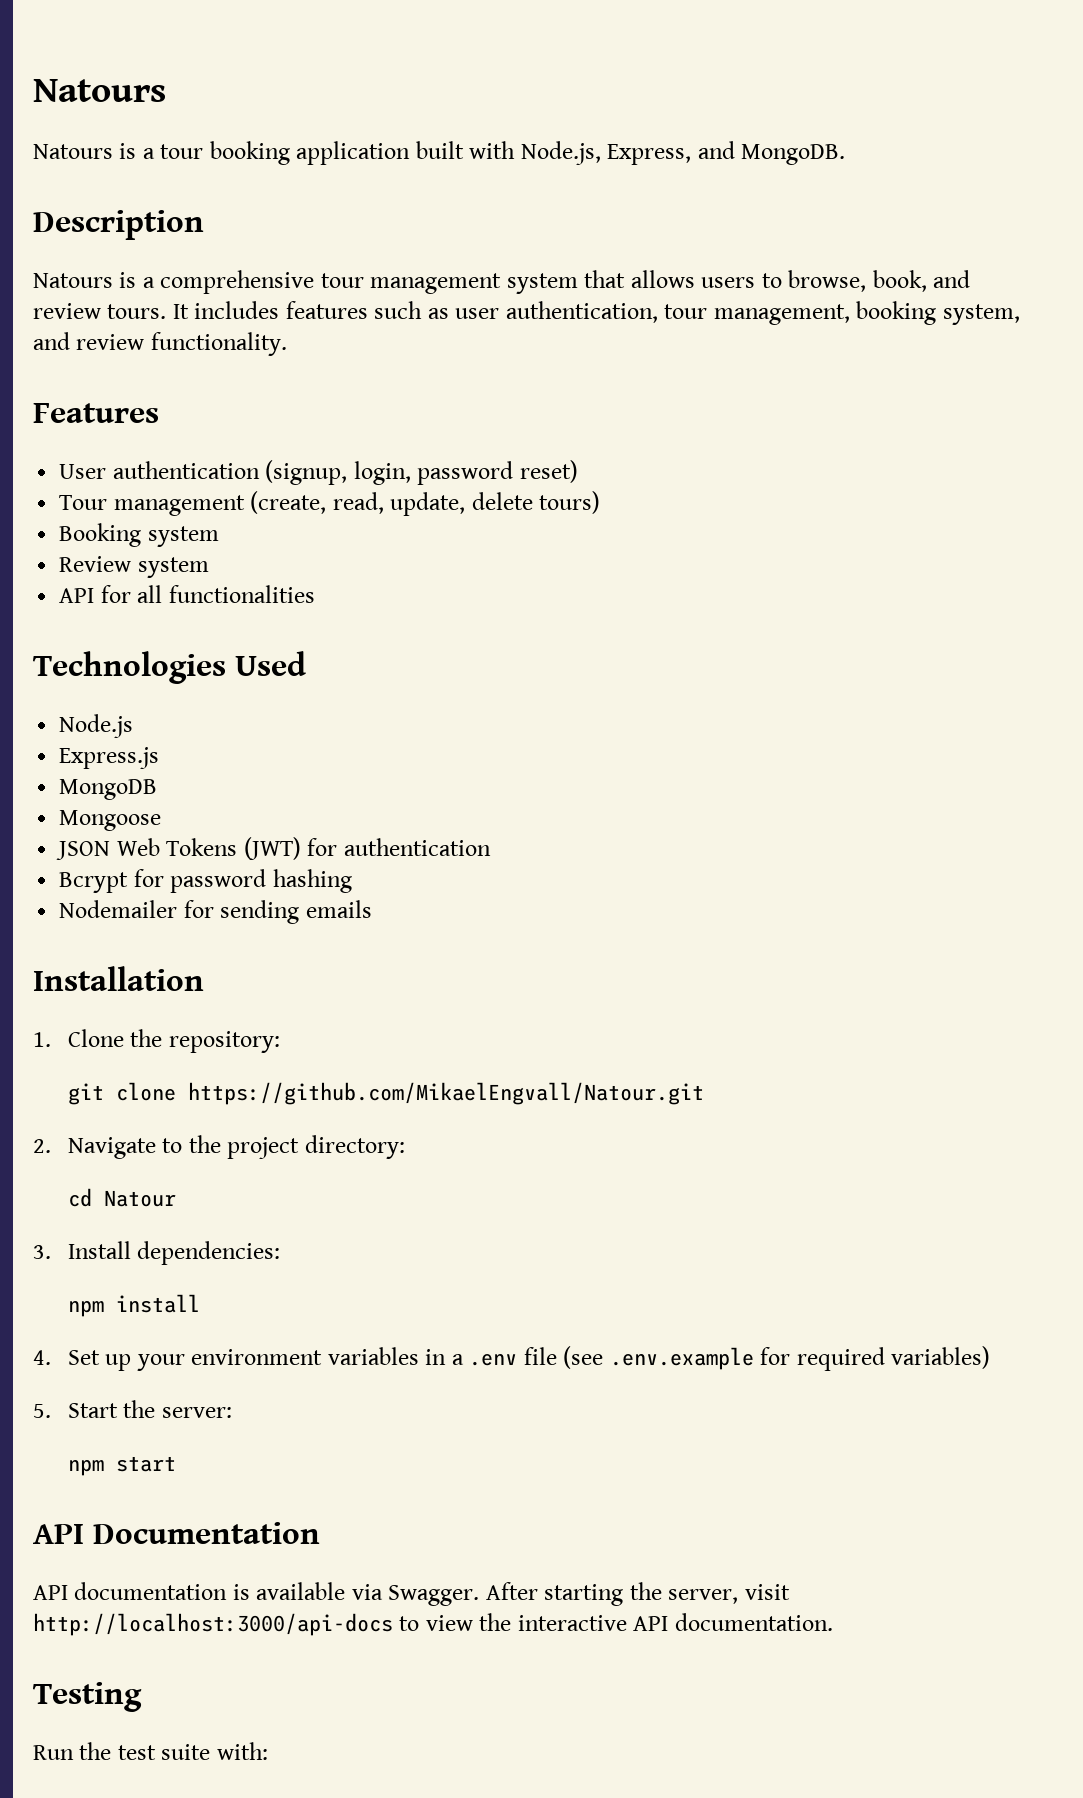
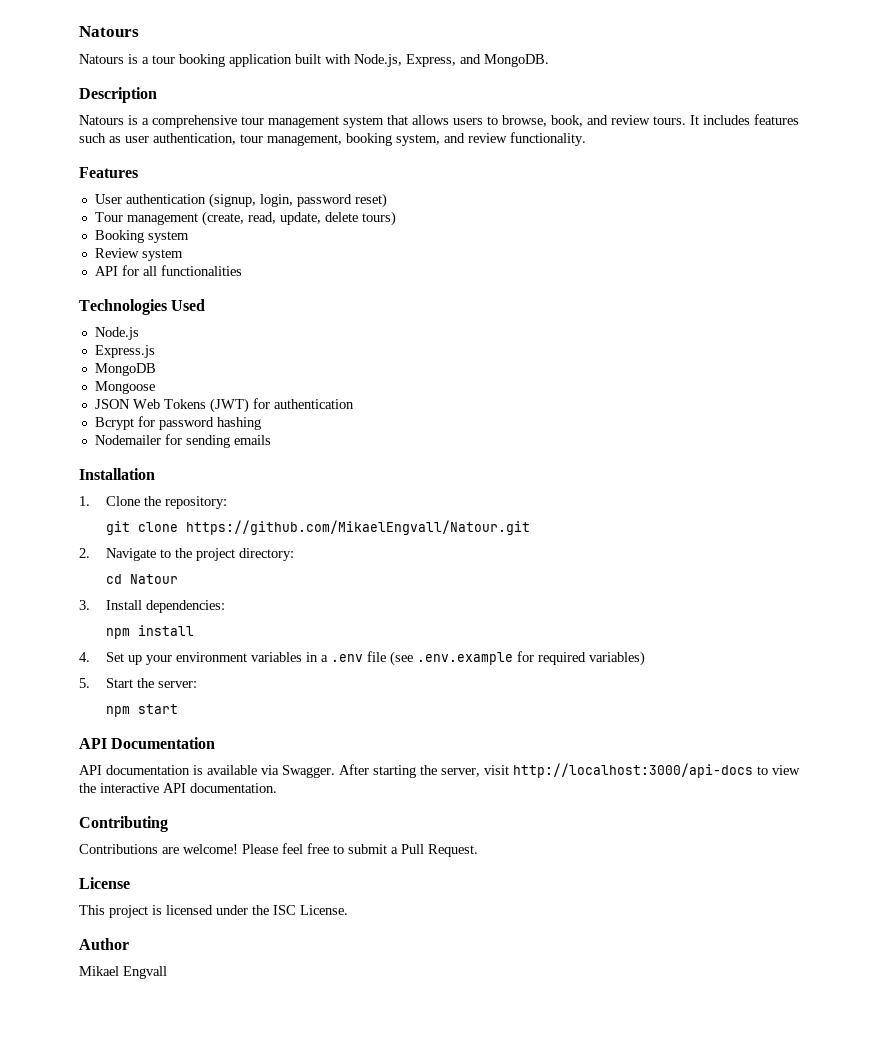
- Testing
- Run the test suite with:
+ Contributing
+ Contributions are welcome! Please feel free to submit a Pull Request.
+ License
+ This project is licensed under the ISC License.
+ Author
+ Mikael Engvall

